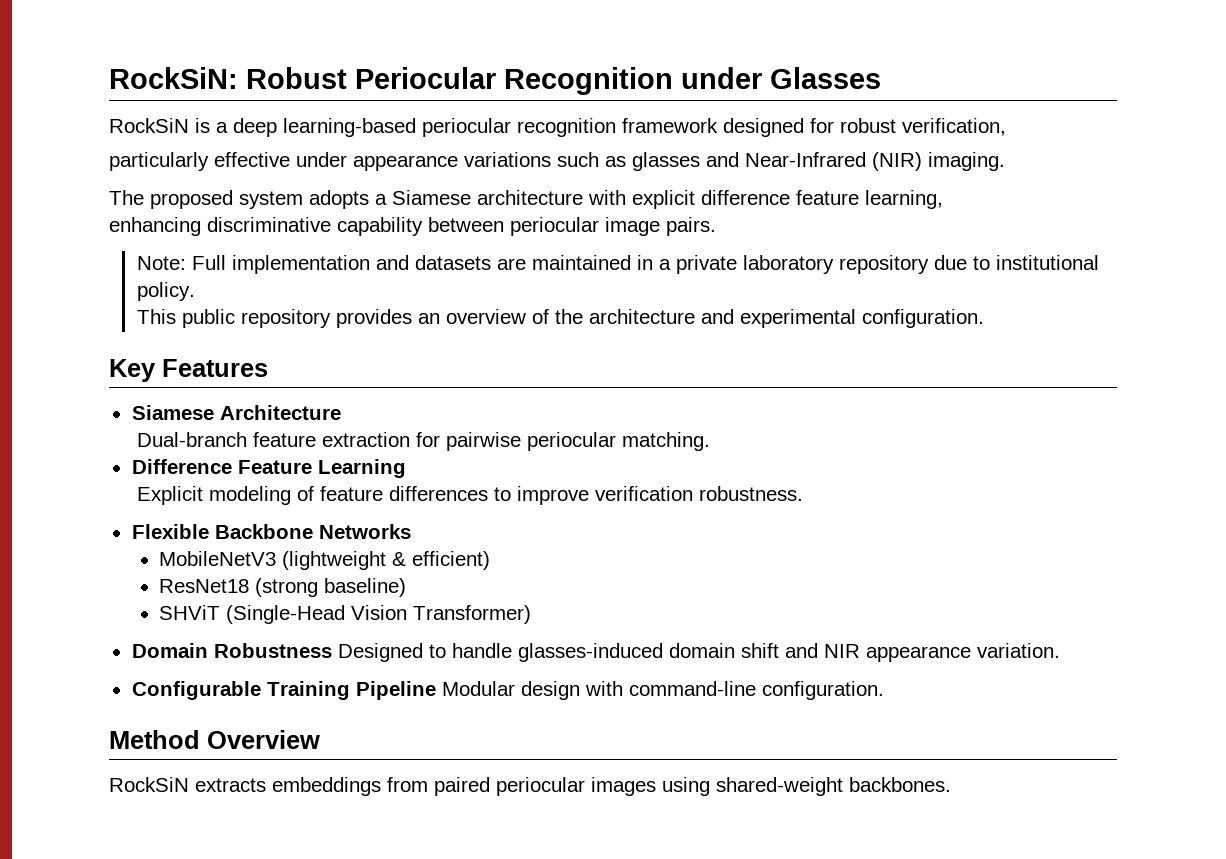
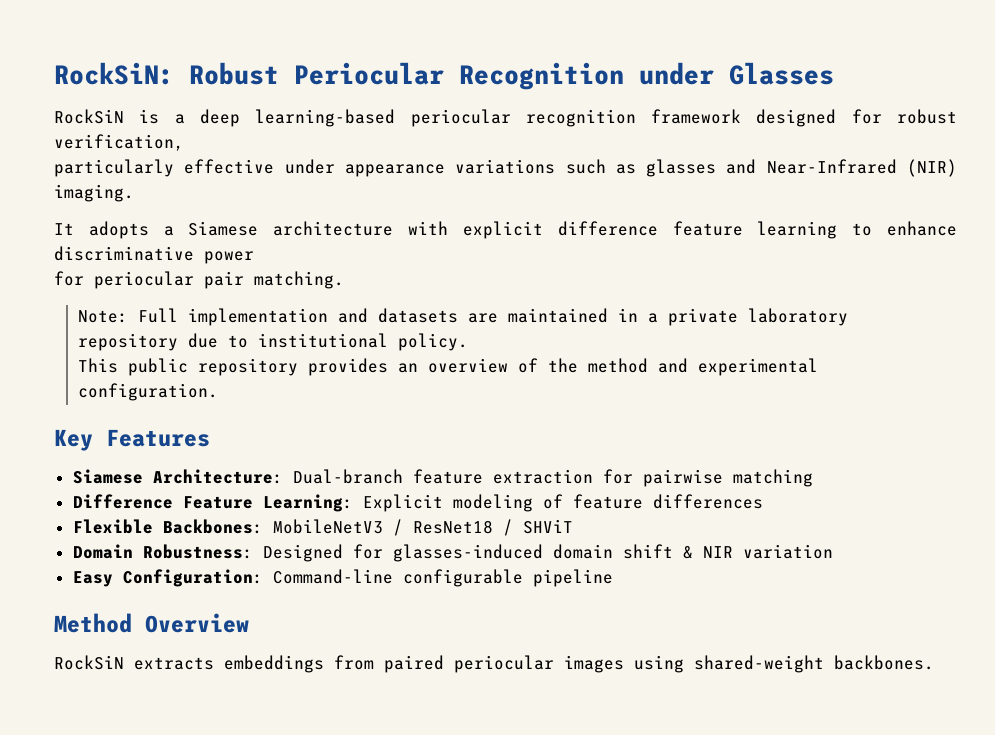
- The proposed system adopts a Siamese architecture with explicit difference feature learning,
- enhancing discriminative capability between periocular image pairs.
+ It adopts a Siamese architecture with explicit difference feature learning to enhance discriminative power
+ for periocular pair matching.
- This public repository provides an overview of the architecture and experimental configuration.
+ This public repository provides an overview of the method and experimental configuration.
- Siamese Architecture
- Dual-branch feature extraction for pairwise periocular matching.
+ Siamese Architecture: Dual-branch feature extraction for pairwise matching
- Difference Feature Learning
- Explicit modeling of feature differences to improve verification robustness.
- Flexible Backbone Networks
- MobileNetV3 (lightweight & efficient)
- ResNet18 (strong baseline)
- SHViT (Single-Head Vision Transformer)
- Domain Robustness Designed to handle glasses-induced domain shift and NIR appearance variation.
- Configurable Training Pipeline Modular design with command-line configuration.
+ Difference Feature Learning: Explicit modeling of feature differences
+ Flexible Backbones: MobileNetV3 / ResNet18 / SHViT
+ Domain Robustness: Designed for glasses-induced domain shift & NIR variation
+ Easy Configuration: Command-line configurable pipeline

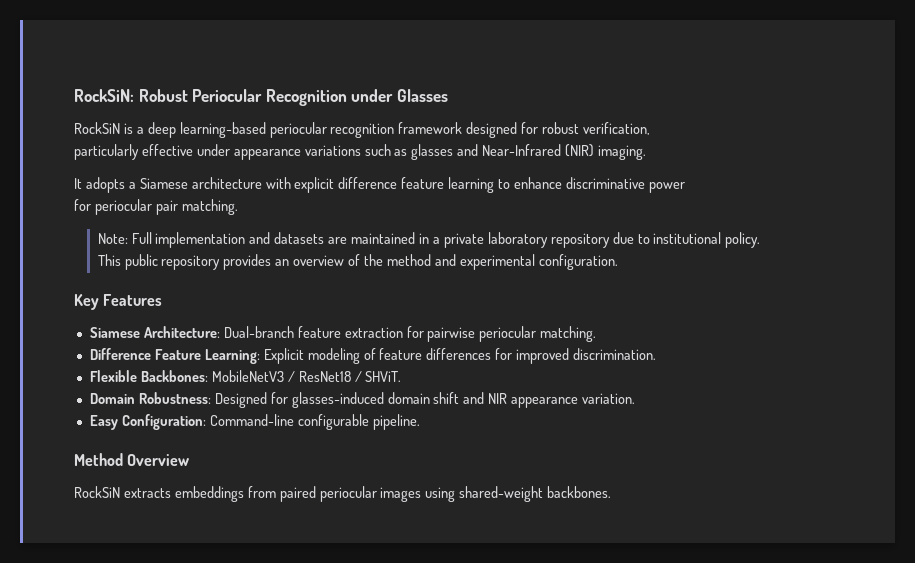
- Siamese Architecture: Dual-branch feature extraction for pairwise matching
+ Siamese Architecture: Dual-branch feature extraction for pairwise periocular matching.
- Difference Feature Learning: Explicit modeling of feature differences
+ Difference Feature Learning: Explicit modeling of feature differences for improved discrimination.
- Flexible Backbones: MobileNetV3 / ResNet18 / SHViT
+ Flexible Backbones: MobileNetV3 / ResNet18 / SHViT.
- Domain Robustness: Designed for glasses-induced domain shift & NIR variation
+ Domain Robustness: Designed for glasses-induced domain shift and NIR appearance variation.
- Easy Configuration: Command-line configurable pipeline
+ Easy Configuration: Command-line configurable pipeline.

